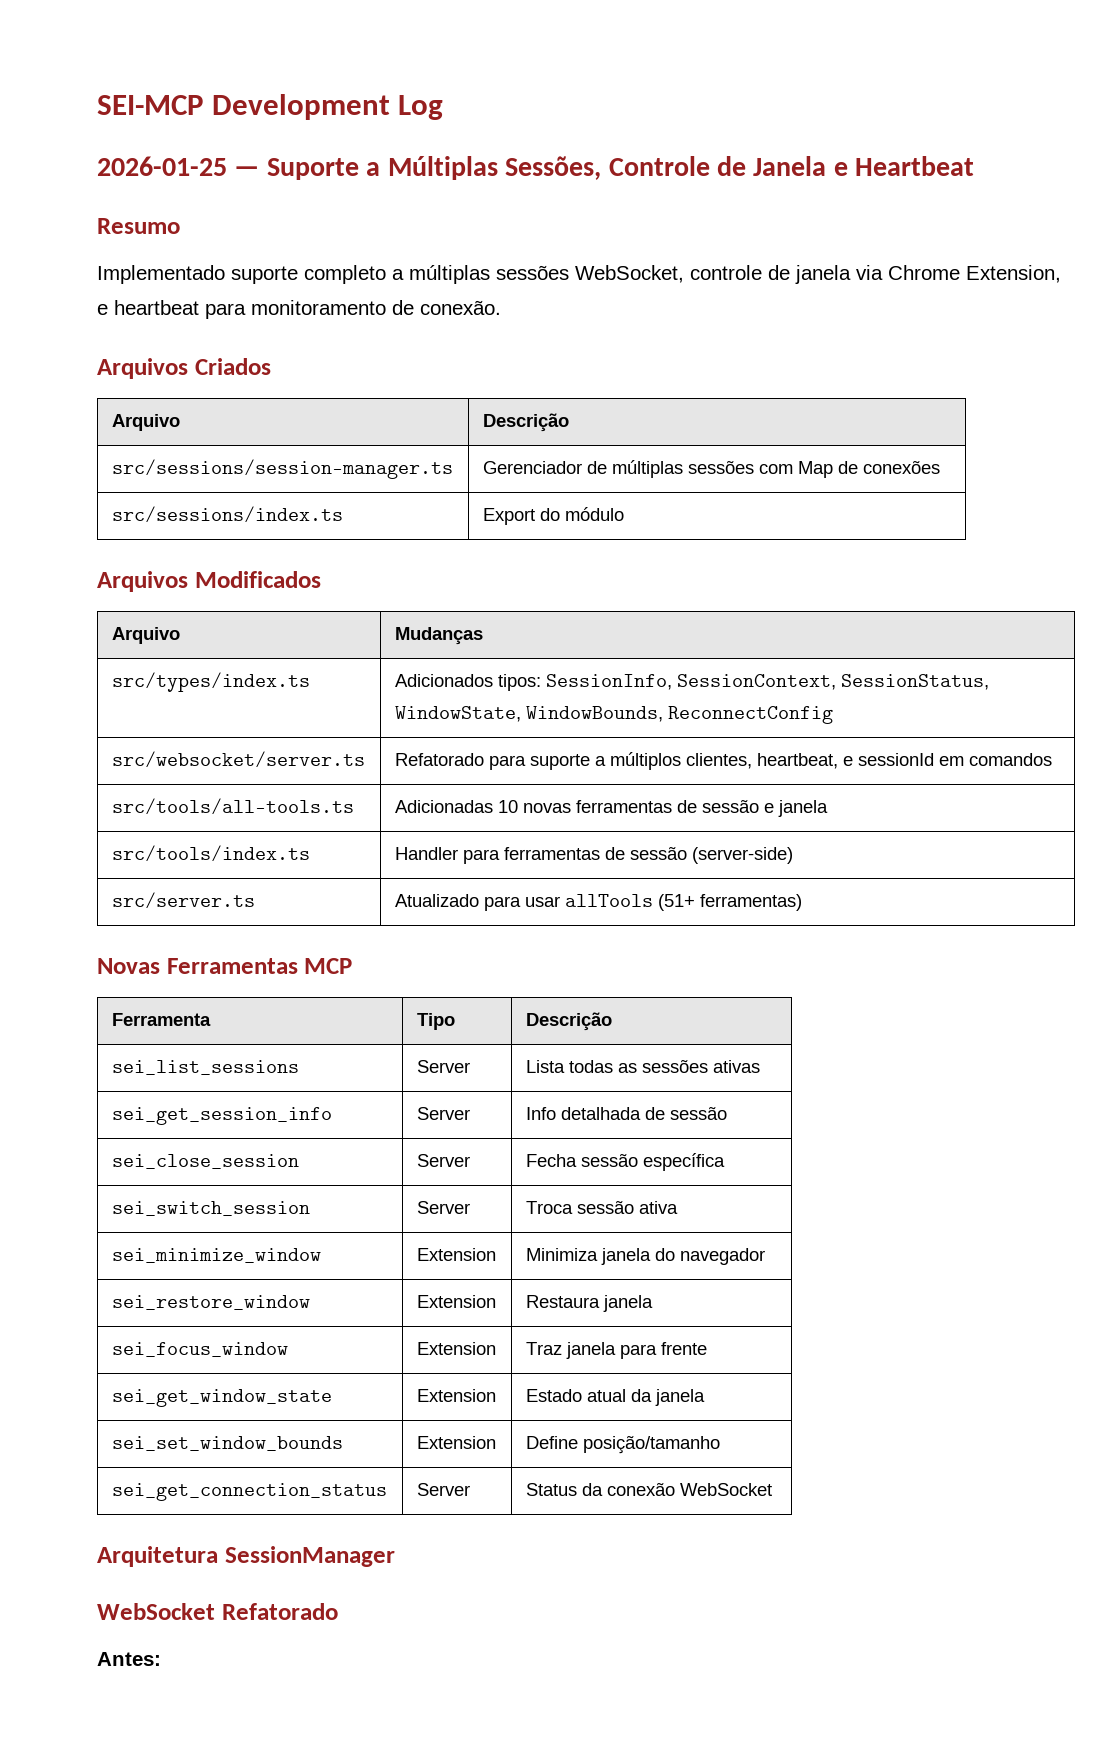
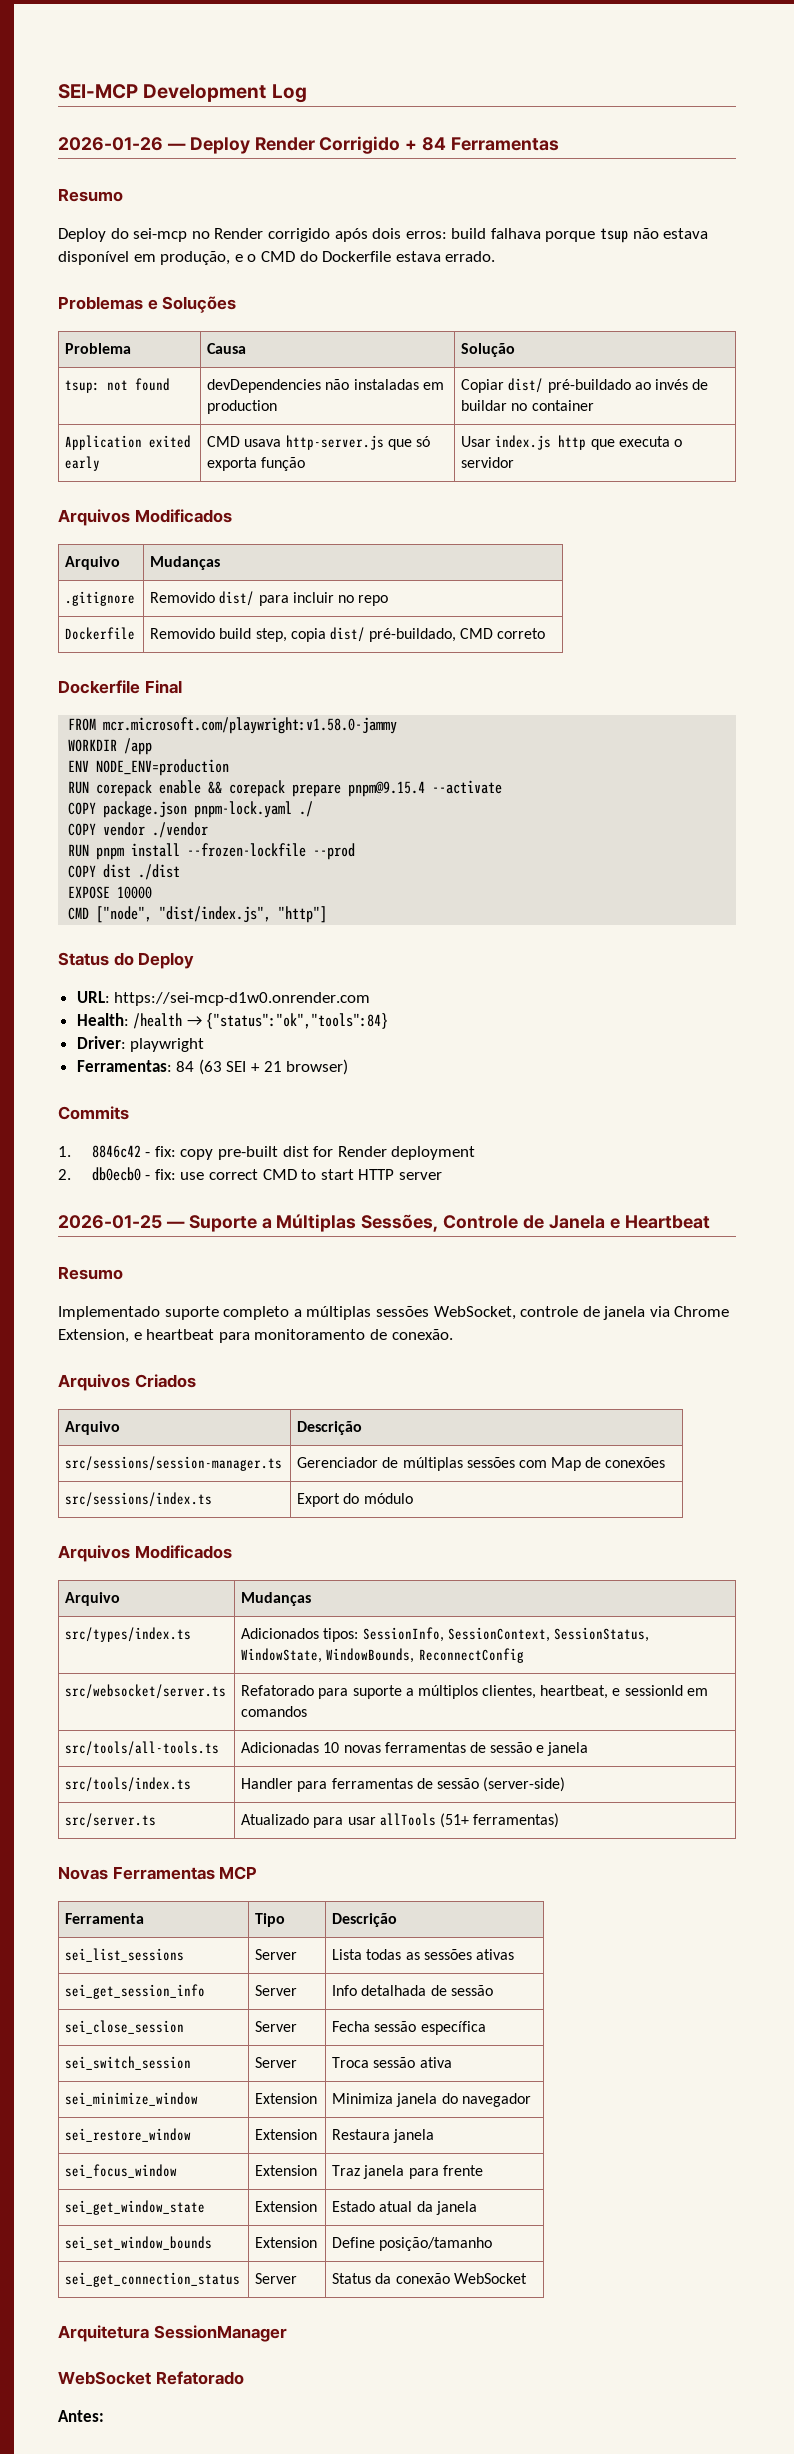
+ 2026-01-26 — Deploy Render Corrigido + 84 Ferramentas
+ Resumo
+ Deploy do sei-mcp no Render corrigido após dois erros: build falhava porque tsup não estava disponível em produção, e o CMD do Dockerfile estava errado.
+ Problemas e Soluções
+ Problema | Causa | Solução
+ tsup: not found | devDependencies não instaladas em production | Copiar dist/ pré-buildado ao invés de buildar no container
+ Application exited early | CMD usava http-server.js que só exporta função | Usar index.js http que executa o servidor
+ Arquivos Modificados
+ Arquivo | Mudanças
+ .gitignore | Removido dist/ para incluir no repo
+ Dockerfile | Removido build step, copia dist/ pré-buildado, CMD correto
+ Dockerfile Final
+ FROM mcr.microsoft.com/playwright:v1.58.0-jammy
+ WORKDIR /app
+ ENV NODE_ENV=production
+ RUN corepack enable && corepack prepare pnpm@9.15.4 --activate
+ COPY package.json pnpm-lock.yaml ./
+ COPY vendor ./vendor
+ RUN pnpm install --frozen-lockfile --prod
+ COPY dist ./dist
+ EXPOSE 10000
+ CMD ["node", "dist/index.js", "http"]
+ Status do Deploy
+ URL: https://sei-mcp-d1w0.onrender.com
+ Health: /health → {"status":"ok","tools":84}
+ Driver: playwright
+ Ferramentas: 84 (63 SEI + 21 browser)
+ Commits
+ 1. 8846c42 - fix: copy pre-built dist for Render deployment
+ 2. db0ecb0 - fix: use correct CMD to start HTTP server

